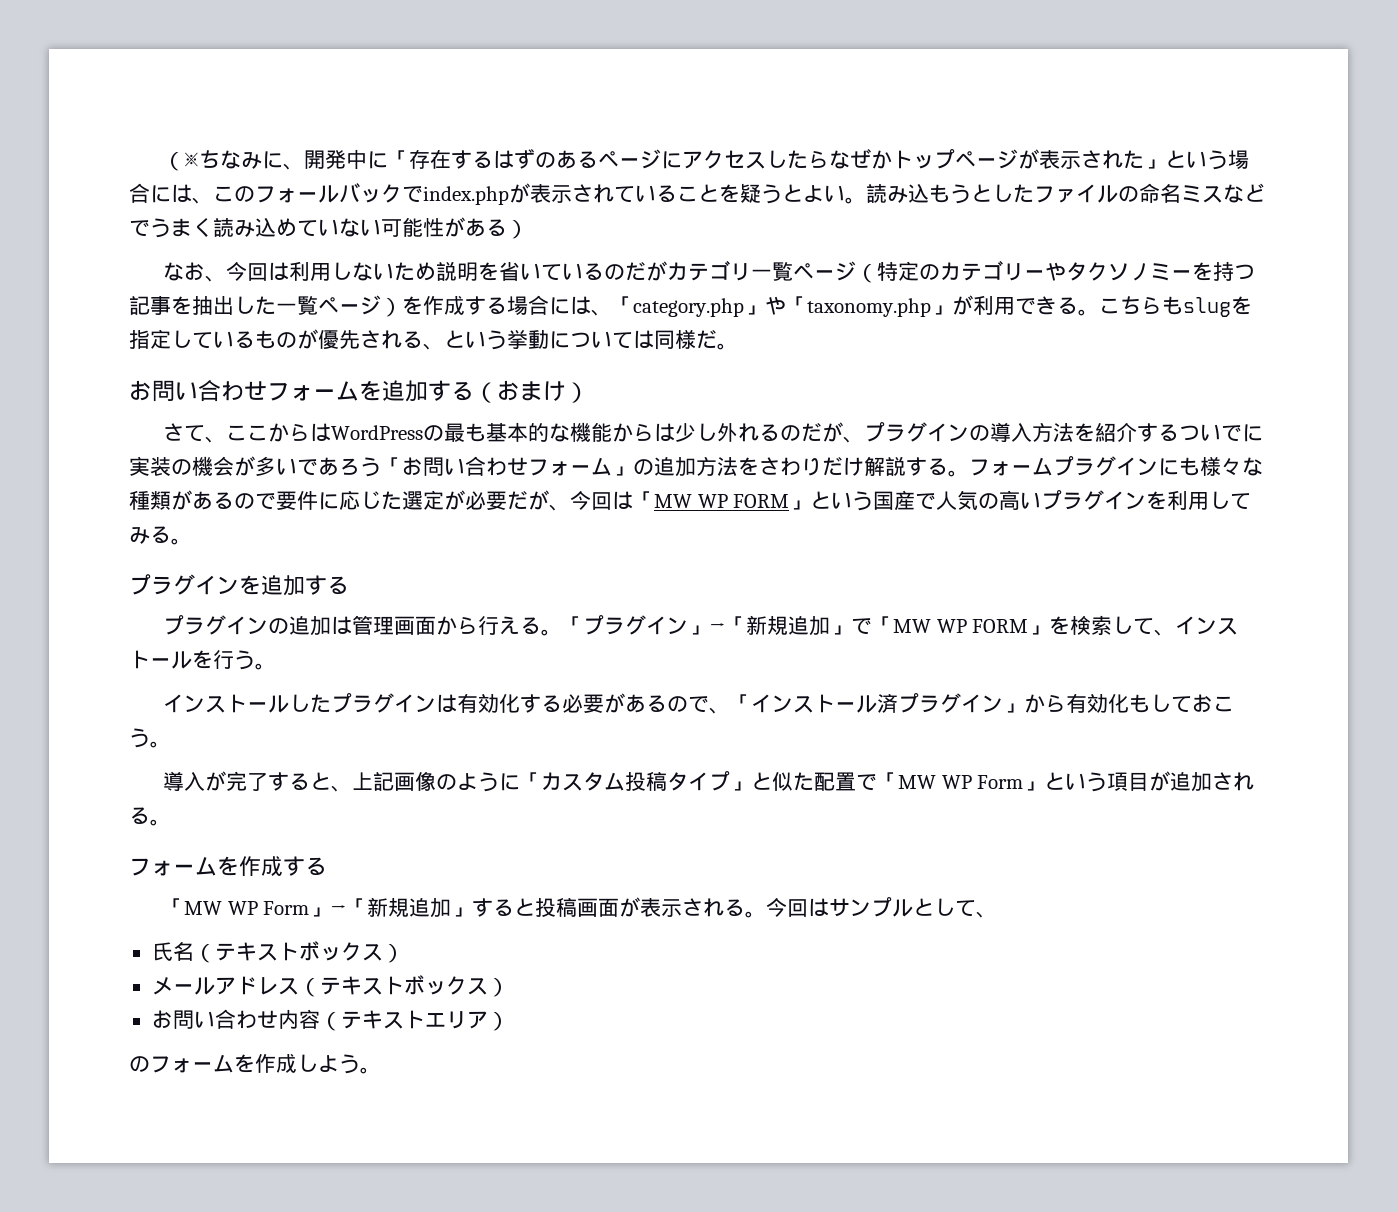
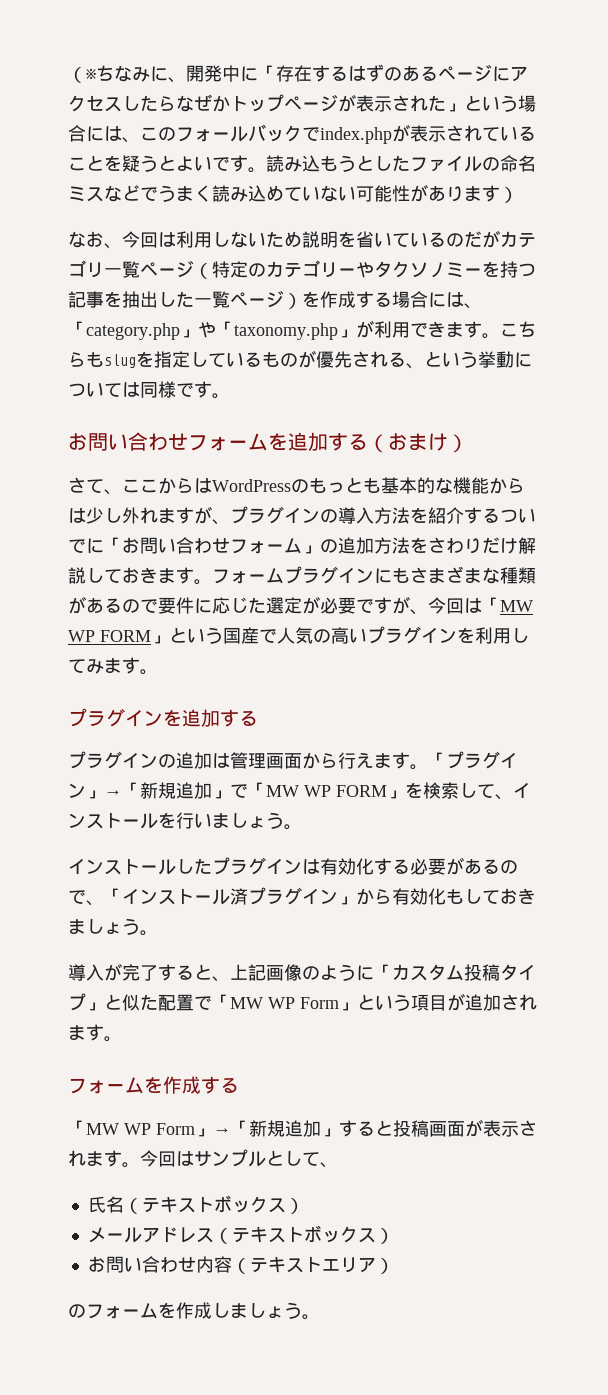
- （※ちなみに、開発中に「存在するはずのあるページにアクセスしたらなぜかトップページが表示された」という場合には、このフォールバックでindex.phpが表示されていることを疑うとよい。
+ （※ちなみに、開発中に「存在するはずのあるページにアクセスしたらなぜかトップページが表示された」という場合には、このフォールバックでindex.phpが表示されていることを疑うとよいです。
- 読み込もうとしたファイルの命名ミスなどでうまく読み込めていない可能性がある）
+ 読み込もうとしたファイルの命名ミスなどでうまく読み込めていない可能性があります）
- なお、今回は利用しないため説明を省いているのだがカテゴリ一覧ページ（特定のカテゴリーやタクソノミーを持つ記事を抽出した一覧ページ）を作成する場合には、「category.php」や「taxonomy.php」が利用できる。
+ なお、今回は利用しないため説明を省いているのだがカテゴリ一覧ページ（特定のカテゴリーやタクソノミーを持つ記事を抽出した一覧ページ）を作成する場合には、「category.php」や「taxonomy.php」が利用できます。
- こちらもslugを指定しているものが優先される、という挙動については同様だ。
+ こちらもslugを指定しているものが優先される、という挙動については同様です。
- さて、ここからはWordPressの最も基本的な機能からは少し外れるのだが、プラグインの導入方法を紹介するついでに実装の機会が多いであろう「お問い合わせフォーム」の追加方法をさわりだけ解説する。
+ さて、ここからはWordPressのもっとも基本的な機能からは少し外れますが、プラグインの導入方法を紹介するついでに「お問い合わせフォーム」の追加方法をさわりだけ解説しておきます。
- フォームプラグインにも様々な種類があるので要件に応じた選定が必要だが、今回は「MW WP FORM」という国産で人気の高いプラグインを利用してみる。
+ フォームプラグインにもさまざまな種類があるので要件に応じた選定が必要ですが、今回は「MW WP FORM」という国産で人気の高いプラグインを利用してみます。
- プラグインの追加は管理画面から行える。
+ プラグインの追加は管理画面から行えます。
- 「プラグイン」→「新規追加」で「MW WP FORM」を検索して、インストールを行う。
+ 「プラグイン」→「新規追加」で「MW WP FORM」を検索して、インストールを行いましょう。
- インストールしたプラグインは有効化する必要があるので、「インストール済プラグイン」から有効化もしておこう。
+ インストールしたプラグインは有効化する必要があるので、「インストール済プラグイン」から有効化もしておきましょう。
- 導入が完了すると、上記画像のように「カスタム投稿タイプ」と似た配置で「MW WP Form」という項目が追加される。
+ 導入が完了すると、上記画像のように「カスタム投稿タイプ」と似た配置で「MW WP Form」という項目が追加されます。
- 「MW WP Form」→「新規追加」すると投稿画面が表示される。
+ 「MW WP Form」→「新規追加」すると投稿画面が表示されます。
- のフォームを作成しよう。
+ のフォームを作成しましょう。

